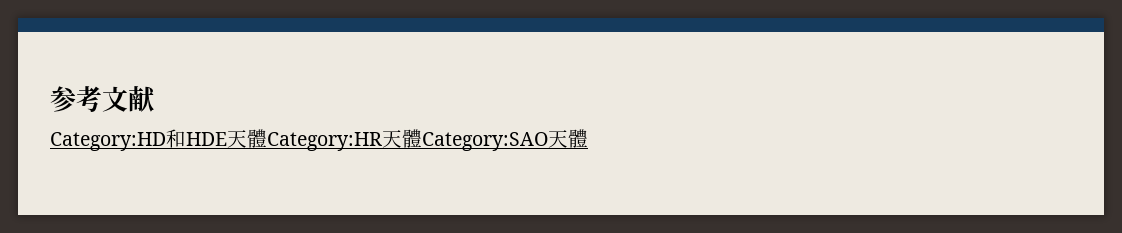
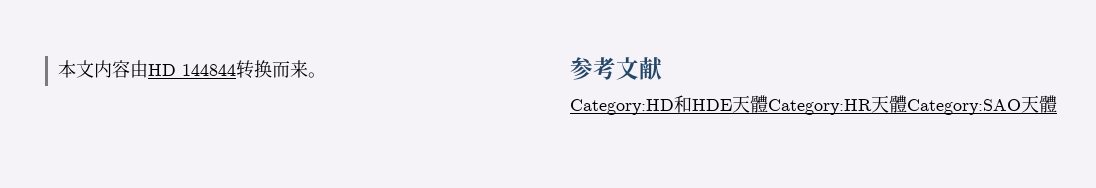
+ 本文内容由HD 144844转换而来。

